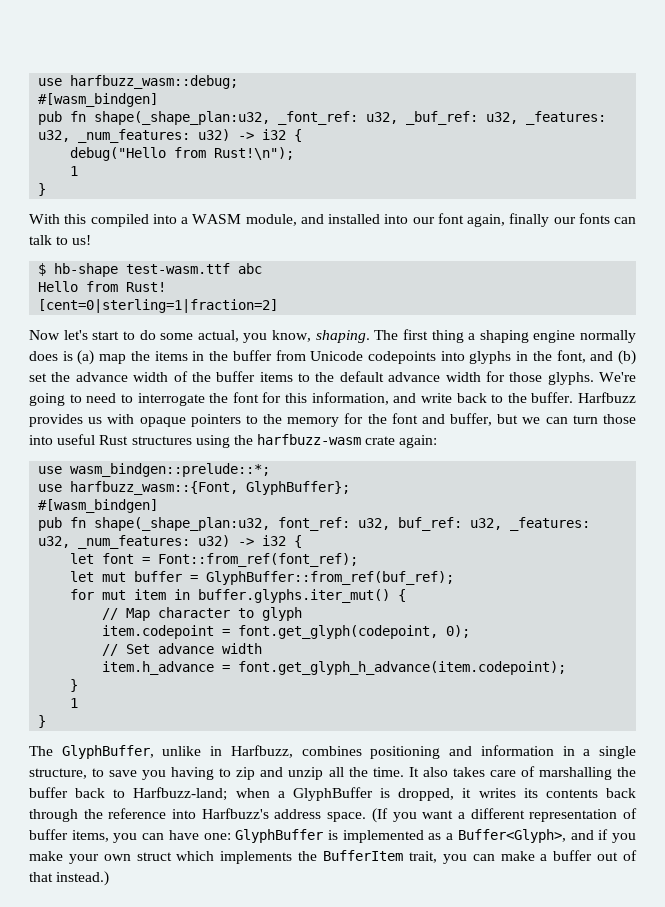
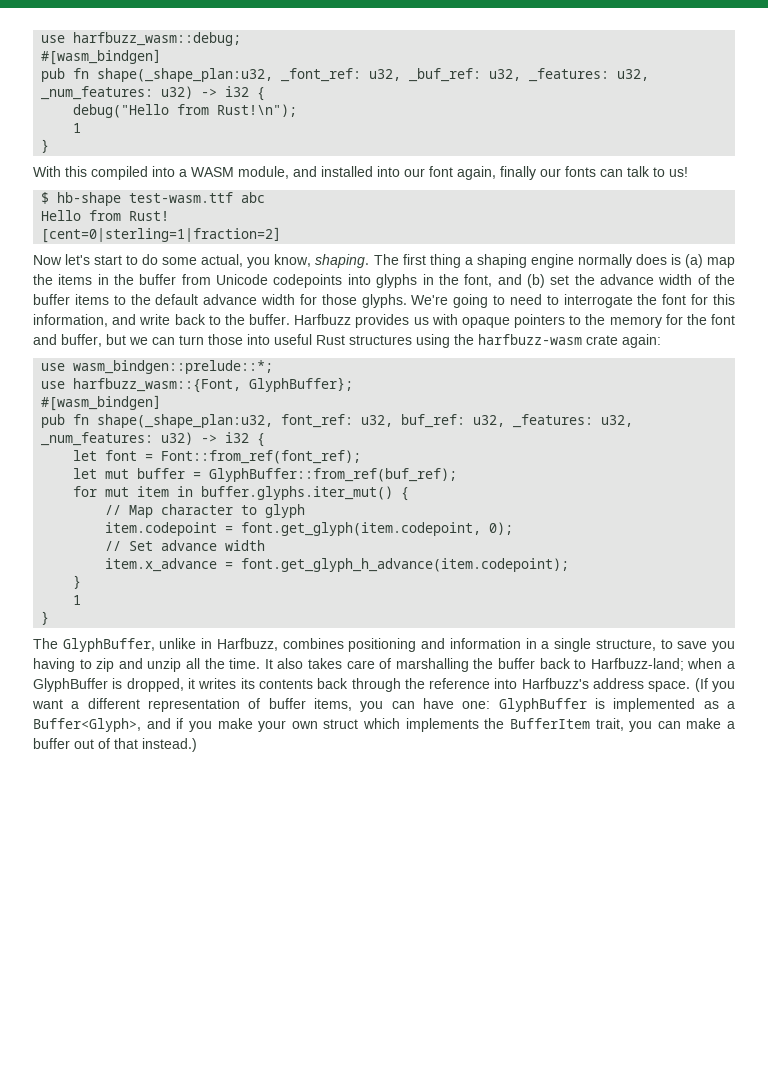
- item.codepoint = font.get_glyph(codepoint, 0);
+ item.codepoint = font.get_glyph(item.codepoint, 0);
- item.h_advance = font.get_glyph_h_advance(item.codepoint);
+ item.x_advance = font.get_glyph_h_advance(item.codepoint);

